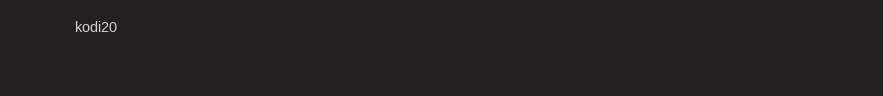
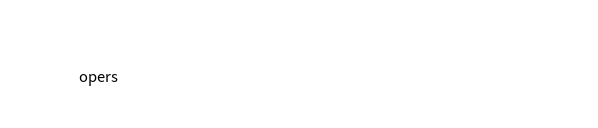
- kodi20
+ opers

